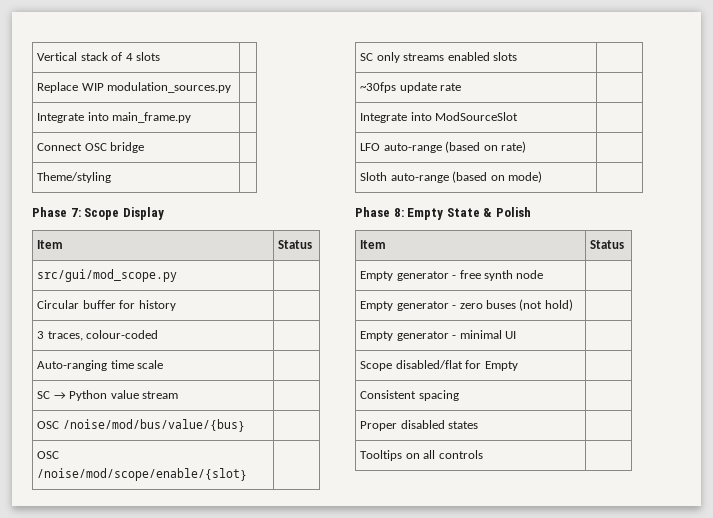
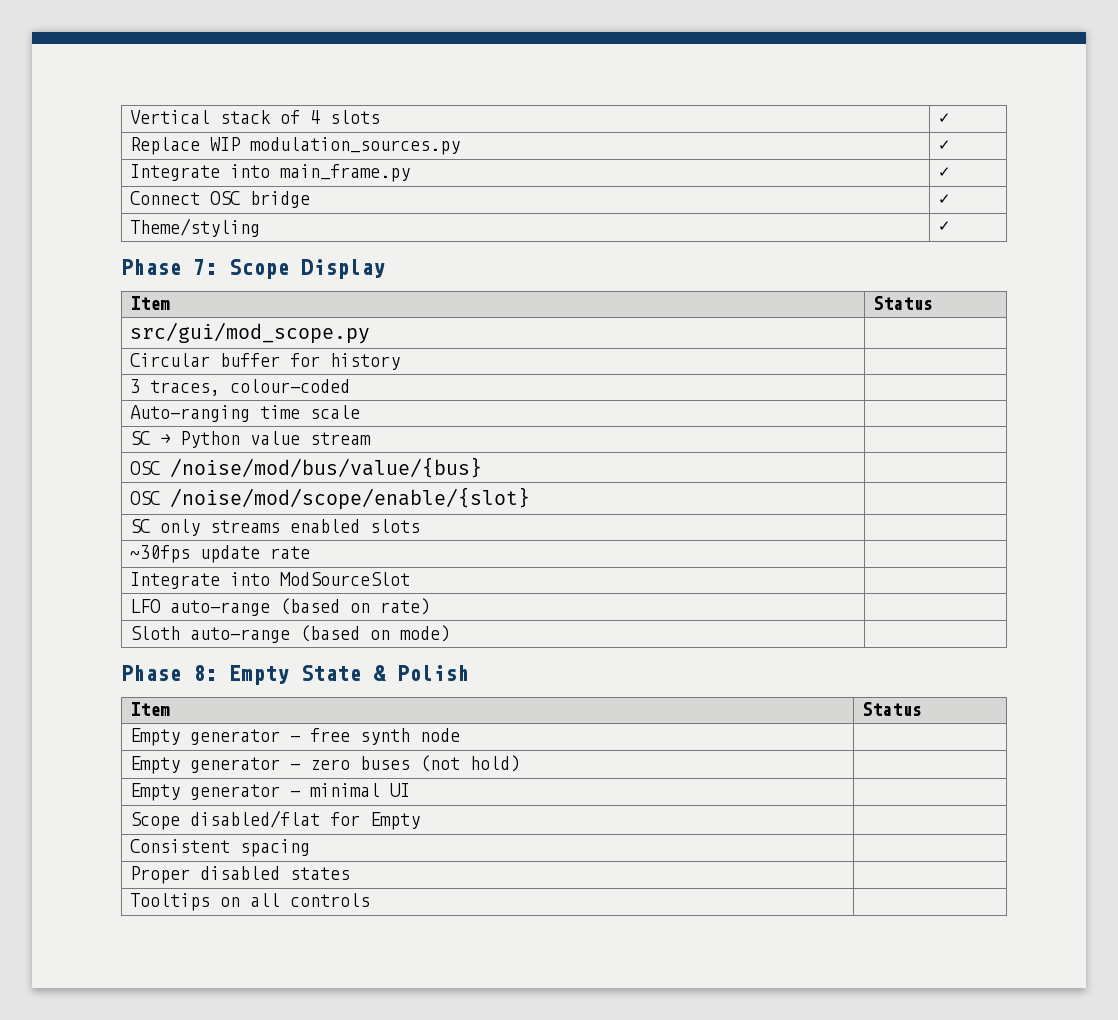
- Vertical stack of 4 slots |
+ Vertical stack of 4 slots | ✓
- Replace WIP modulation_sources.py |
+ Replace WIP modulation_sources.py | ✓
- Integrate into main_frame.py |
+ Integrate into main_frame.py | ✓
- Connect OSC bridge |
+ Connect OSC bridge | ✓
- Theme/styling |
+ Theme/styling | ✓

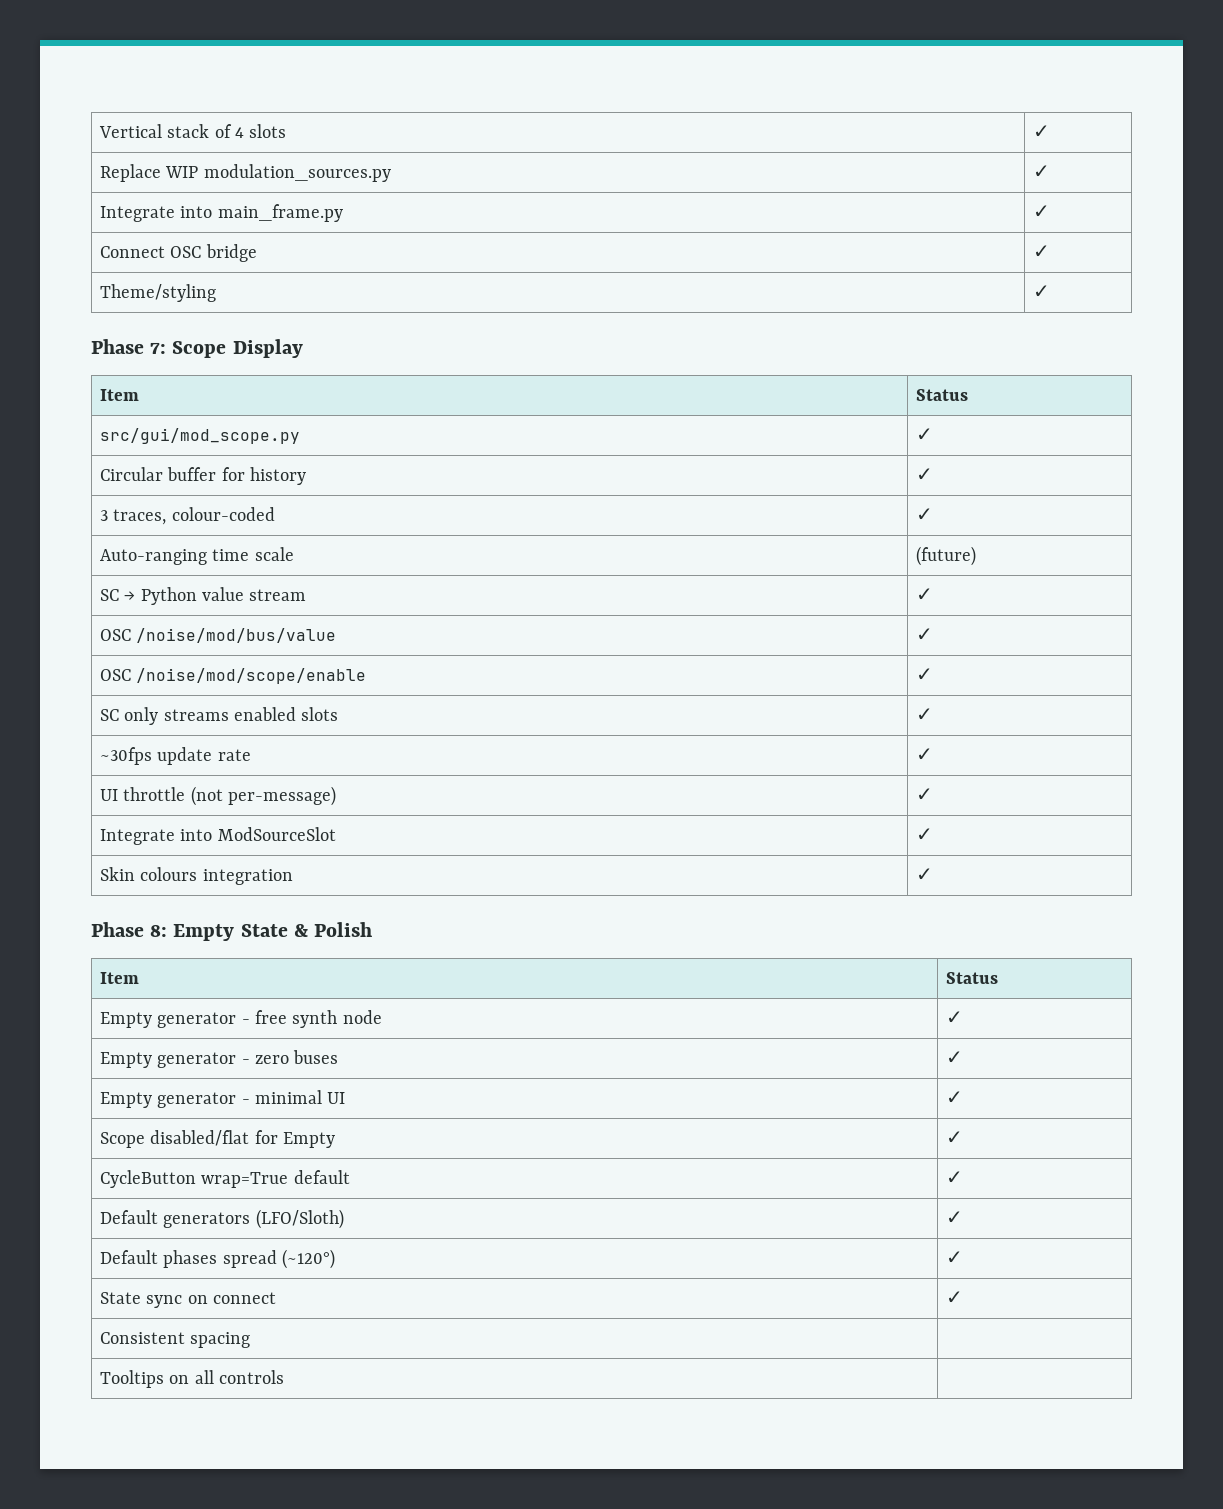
- src/gui/mod_scope.py |
+ src/gui/mod_scope.py | ✓
- Circular buffer for history |
+ Circular buffer for history | ✓
- 3 traces, colour-coded |
+ 3 traces, colour-coded | ✓
- Auto-ranging time scale |
+ Auto-ranging time scale | (future)
- SC → Python value stream |
- OSC /noise/mod/bus/value/{bus} |
- OSC /noise/mod/scope/enable/{slot} |
+ SC → Python value stream | ✓
+ OSC /noise/mod/bus/value | ✓
+ OSC /noise/mod/scope/enable | ✓
- SC only streams enabled slots |
+ SC only streams enabled slots | ✓
- ~30fps update rate |
- Integrate into ModSourceSlot |
- LFO auto-range (based on rate) |
- Sloth auto-range (based on mode) |
+ ~30fps update rate | ✓
+ UI throttle (not per-message) | ✓
+ Integrate into ModSourceSlot | ✓
+ Skin colours integration | ✓
- Empty generator - free synth node |
+ Empty generator - free synth node | ✓
- Empty generator - zero buses (not hold) |
+ Empty generator - zero buses | ✓
- Empty generator - minimal UI |
+ Empty generator - minimal UI | ✓
- Scope disabled/flat for Empty |
+ Scope disabled/flat for Empty | ✓
+ CycleButton wrap=True default | ✓
+ Default generators (LFO/Sloth) | ✓
+ Default phases spread (~120°) | ✓
+ State sync on connect | ✓
- Proper disabled states |

